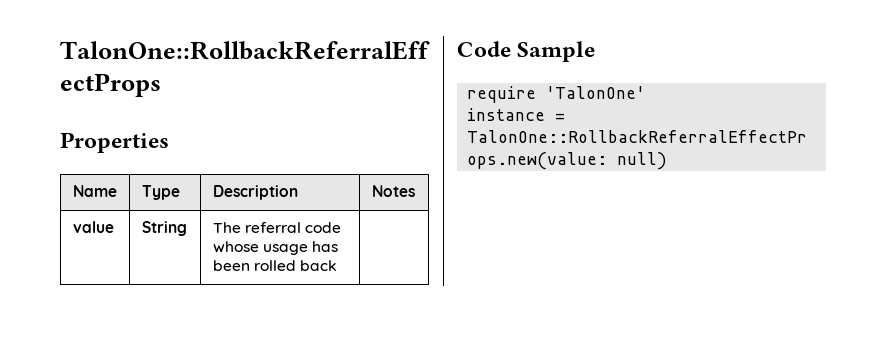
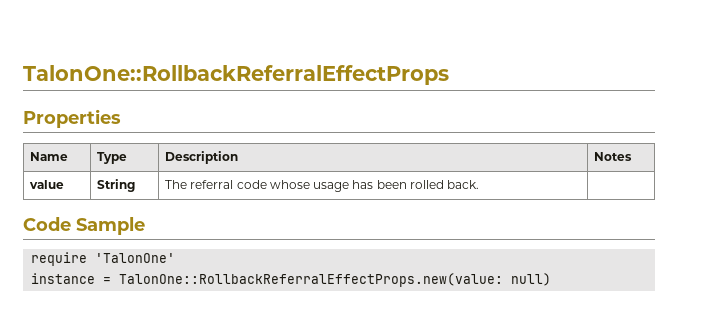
- value | String | The referral code whose usage has been rolled back |
+ value | String | The referral code whose usage has been rolled back. |

